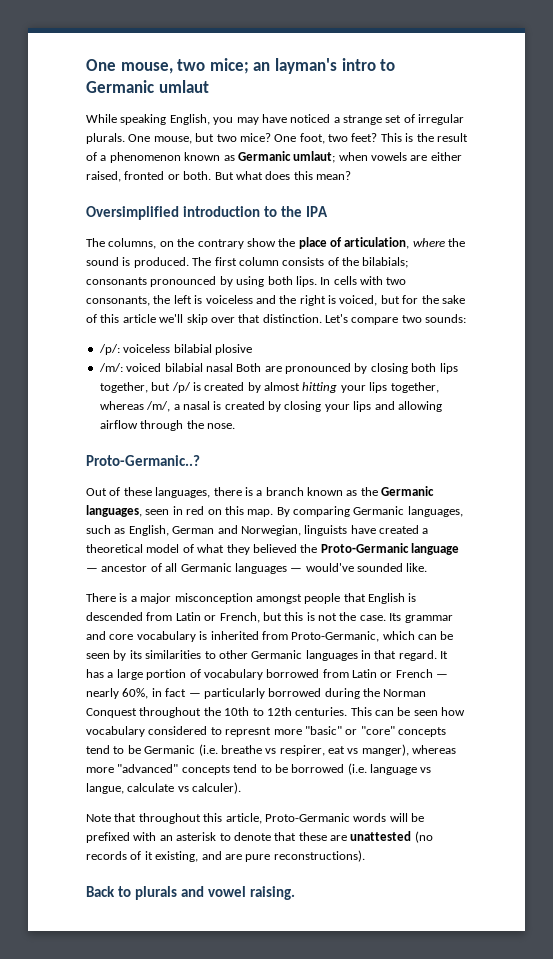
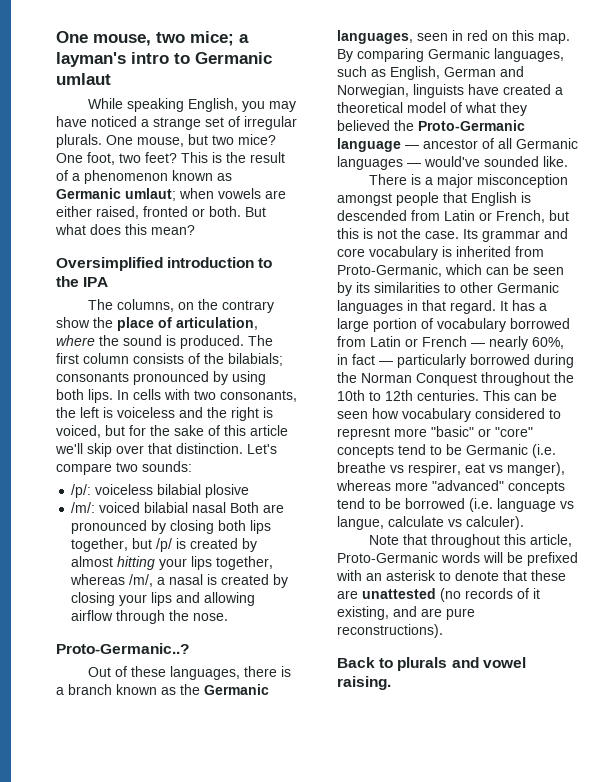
- One mouse, two mice; an layman's intro to Germanic umlaut
+ One mouse, two mice; a layman's intro to Germanic umlaut

